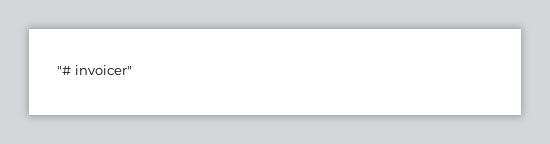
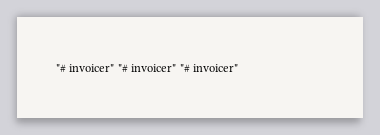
- "# invoicer"
+ "# invoicer" "# invoicer" "# invoicer"

